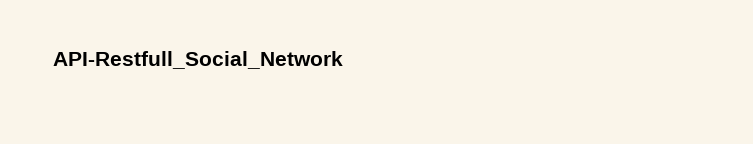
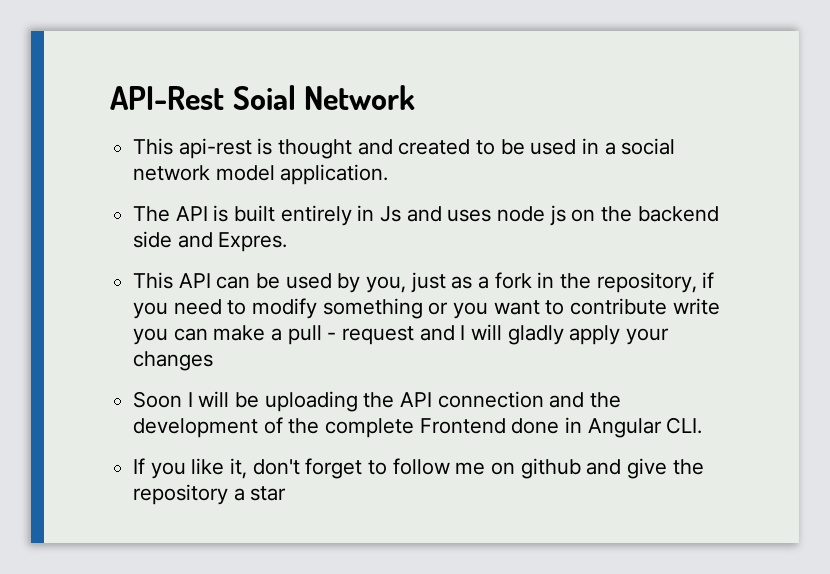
- API-Restfull_Social_Network
+ API-Rest Soial Network
+ This api-rest is thought and created to be used in a social network model application.
+ The API is built entirely in Js and uses node js on the backend side and Expres.
+ This API can be used by you, just as a fork in the repository, if you need to modify something or you want to contribute write you can make a pull - request and I will gladly apply your changes
+ Soon I will be uploading the API connection and the development of the complete Frontend done in Angular CLI.
+ If you like it, don't forget to follow me on github and give the repository a star

